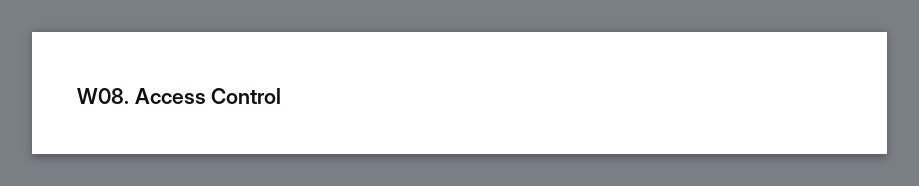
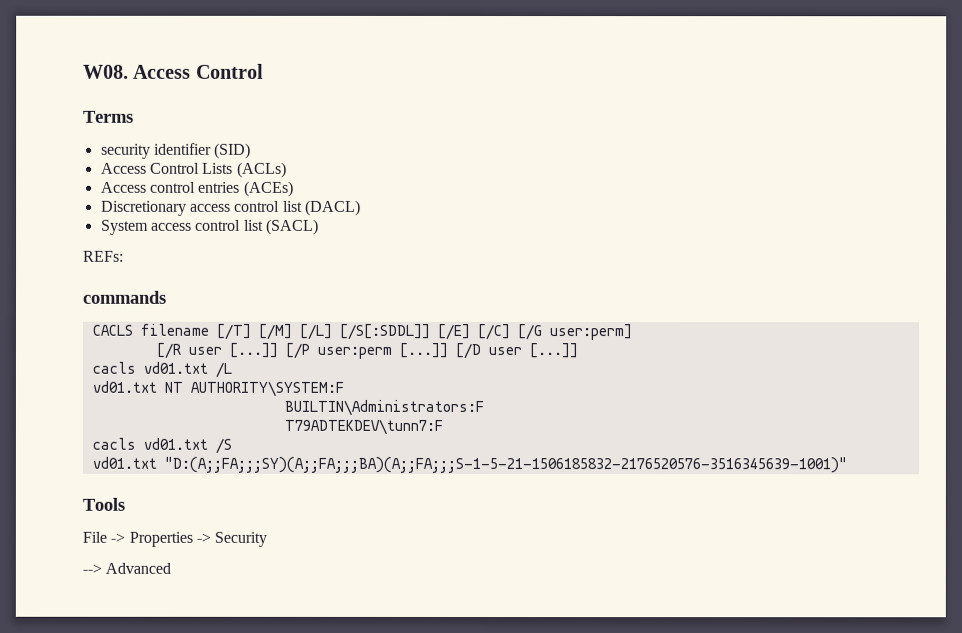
+ Terms
+ security identifier (SID)
+ Access Control Lists (ACLs)
+ Access control entries (ACEs)
+ Discretionary access control list (DACL)
+ System access control list (SACL)
+ REFs:
+ commands
+ CACLS filename [/T] [/M] [/L] [/S[:SDDL]] [/E] [/C] [/G user:perm]
+ [/R user [...]] [/P user:perm [...]] [/D user [...]]
+ cacls vd01.txt /L
+ vd01.txt NT AUTHORITY\SYSTEM:F
+ BUILTIN\Administrators:F
+ T79ADTEKDEV\tunn7:F
+ cacls vd01.txt /S
+ vd01.txt "D:(A;;FA;;;SY)(A;;FA;;;BA)(A;;FA;;;S-1-5-21-1506185832-2176520576-3516345639-1001)"
+ Tools
+ File -> Properties -> Security
+ --> Advanced

